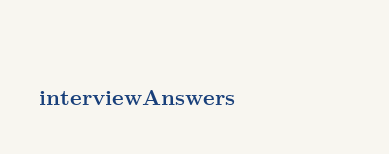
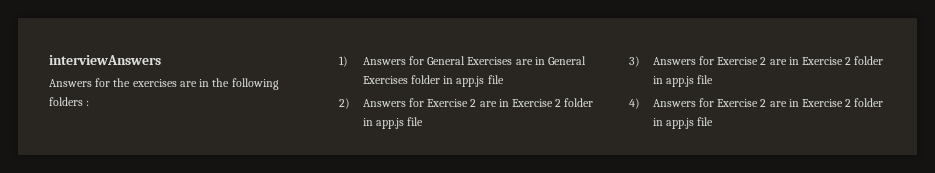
+ Answers for the exercises are in the following folders :
+ 1) Answers for General Exercises are in General Exercises folder in app.js file
+ 2) Answers for Exercise 2 are in Exercise 2 folder in app.js file
+ 3) Answers for Exercise 2 are in Exercise 2 folder in app.js file
+ 4) Answers for Exercise 2 are in Exercise 2 folder in app.js file

